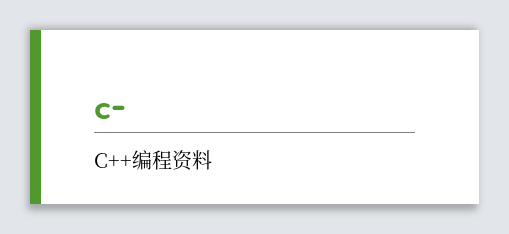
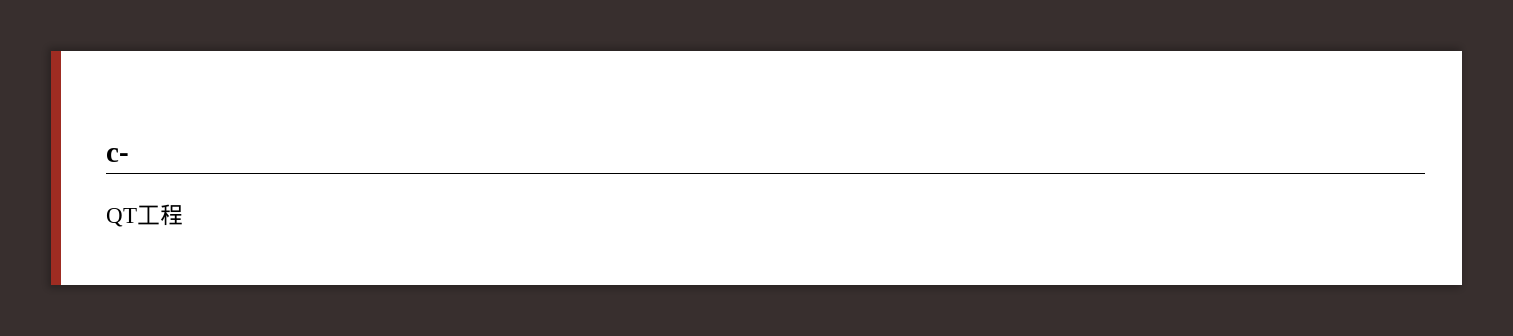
- C++编程资料
+ QT工程

